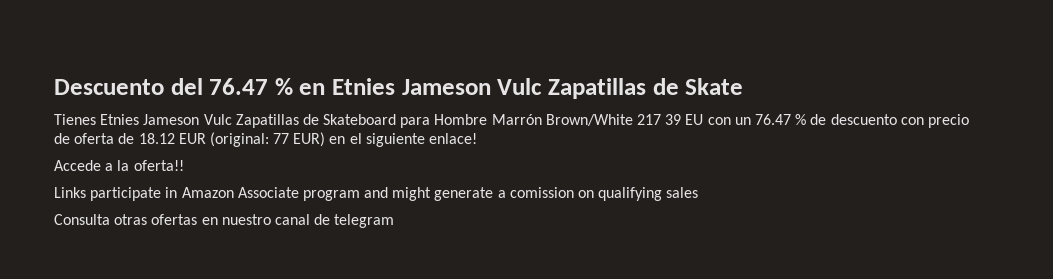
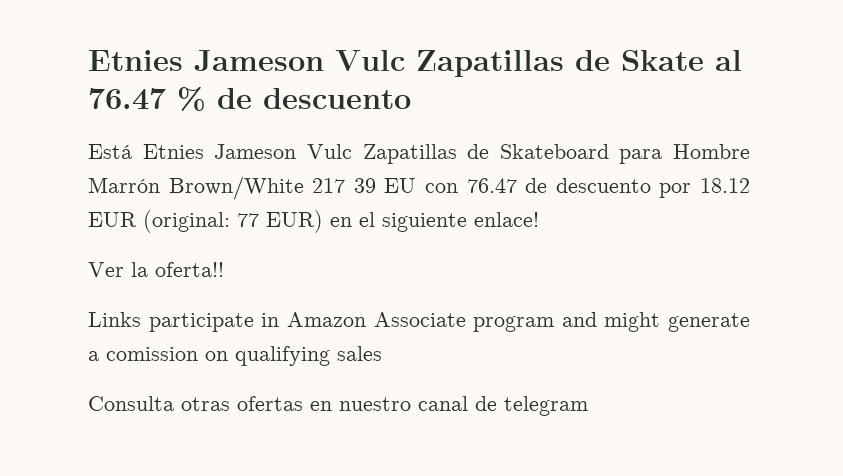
- Descuento del 76.47 % en Etnies Jameson Vulc Zapatillas de Skate
- Tienes Etnies Jameson Vulc Zapatillas de Skateboard para Hombre Marrón Brown/White 217 39 EU con un 76.47 % de descuento con precio de oferta de 18.12 EUR (original: 77 EUR) en el siguiente enlace!
+ Etnies Jameson Vulc Zapatillas de Skate al 76.47 % de descuento
+ Está Etnies Jameson Vulc Zapatillas de Skateboard para Hombre Marrón Brown/White 217 39 EU con 76.47 de descuento por 18.12 EUR (original: 77 EUR) en el siguiente enlace!
- Accede a la oferta!!
+ Ver la oferta!!

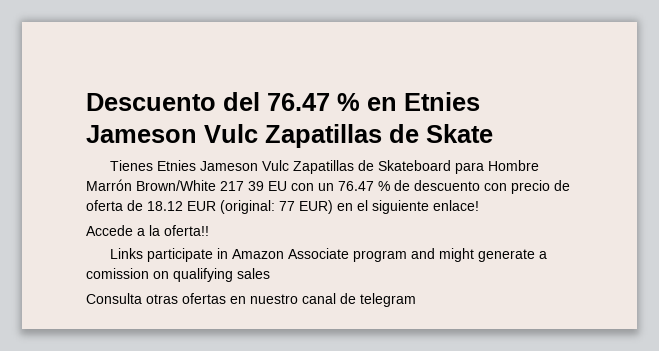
- Etnies Jameson Vulc Zapatillas de Skate al 76.47 % de descuento
- Está Etnies Jameson Vulc Zapatillas de Skateboard para Hombre Marrón Brown/White 217 39 EU con 76.47 de descuento por 18.12 EUR (original: 77 EUR) en el siguiente enlace!
+ Descuento del 76.47 % en Etnies Jameson Vulc Zapatillas de Skate
+ Tienes Etnies Jameson Vulc Zapatillas de Skateboard para Hombre Marrón Brown/White 217 39 EU con un 76.47 % de descuento con precio de oferta de 18.12 EUR (original: 77 EUR) en el siguiente enlace!
- Ver la oferta!!
+ Accede a la oferta!!

